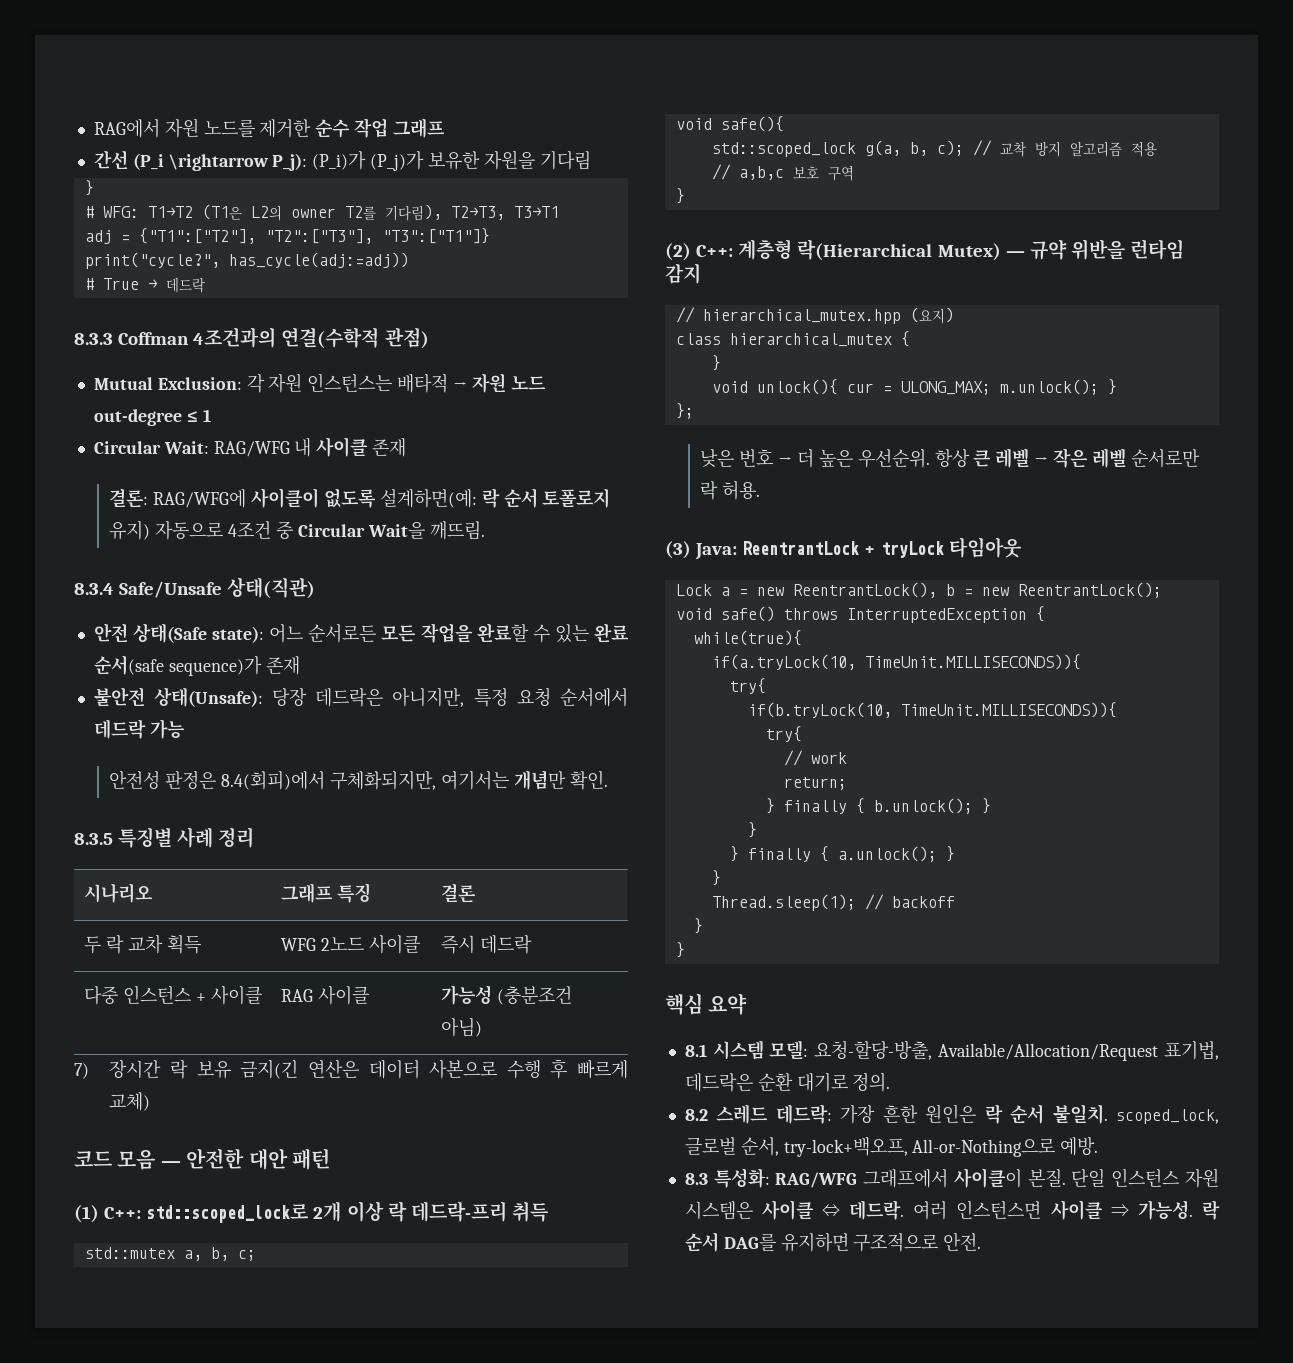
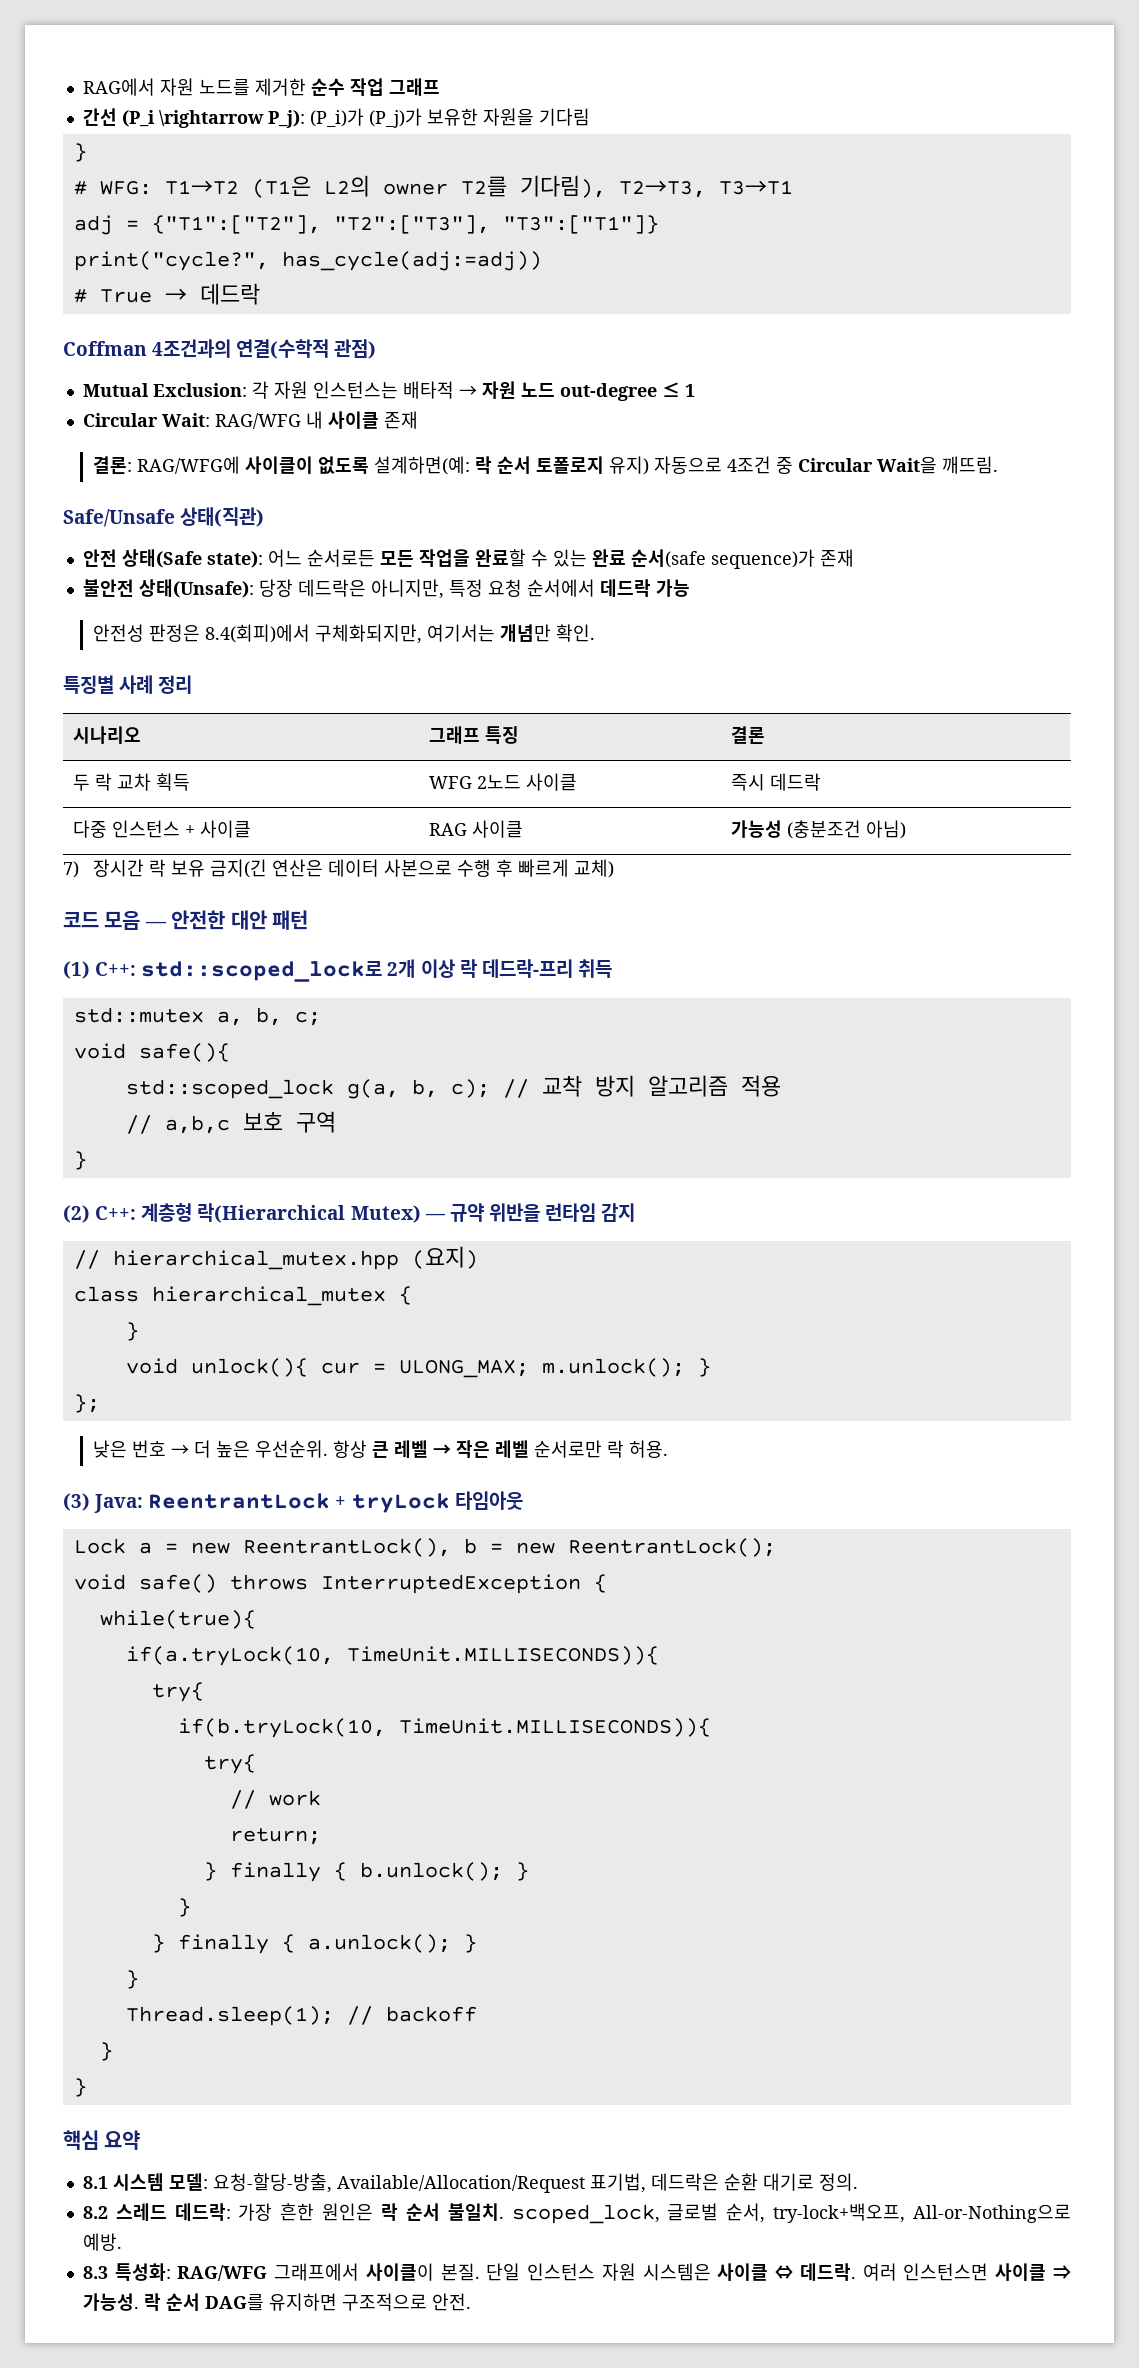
- 8.3.3 Coffman 4조건과의 연결(수학적 관점)
+ Coffman 4조건과의 연결(수학적 관점)
- 8.3.4 Safe/Unsafe 상태(직관)
+ Safe/Unsafe 상태(직관)
- 8.3.5 특징별 사례 정리
+ 특징별 사례 정리

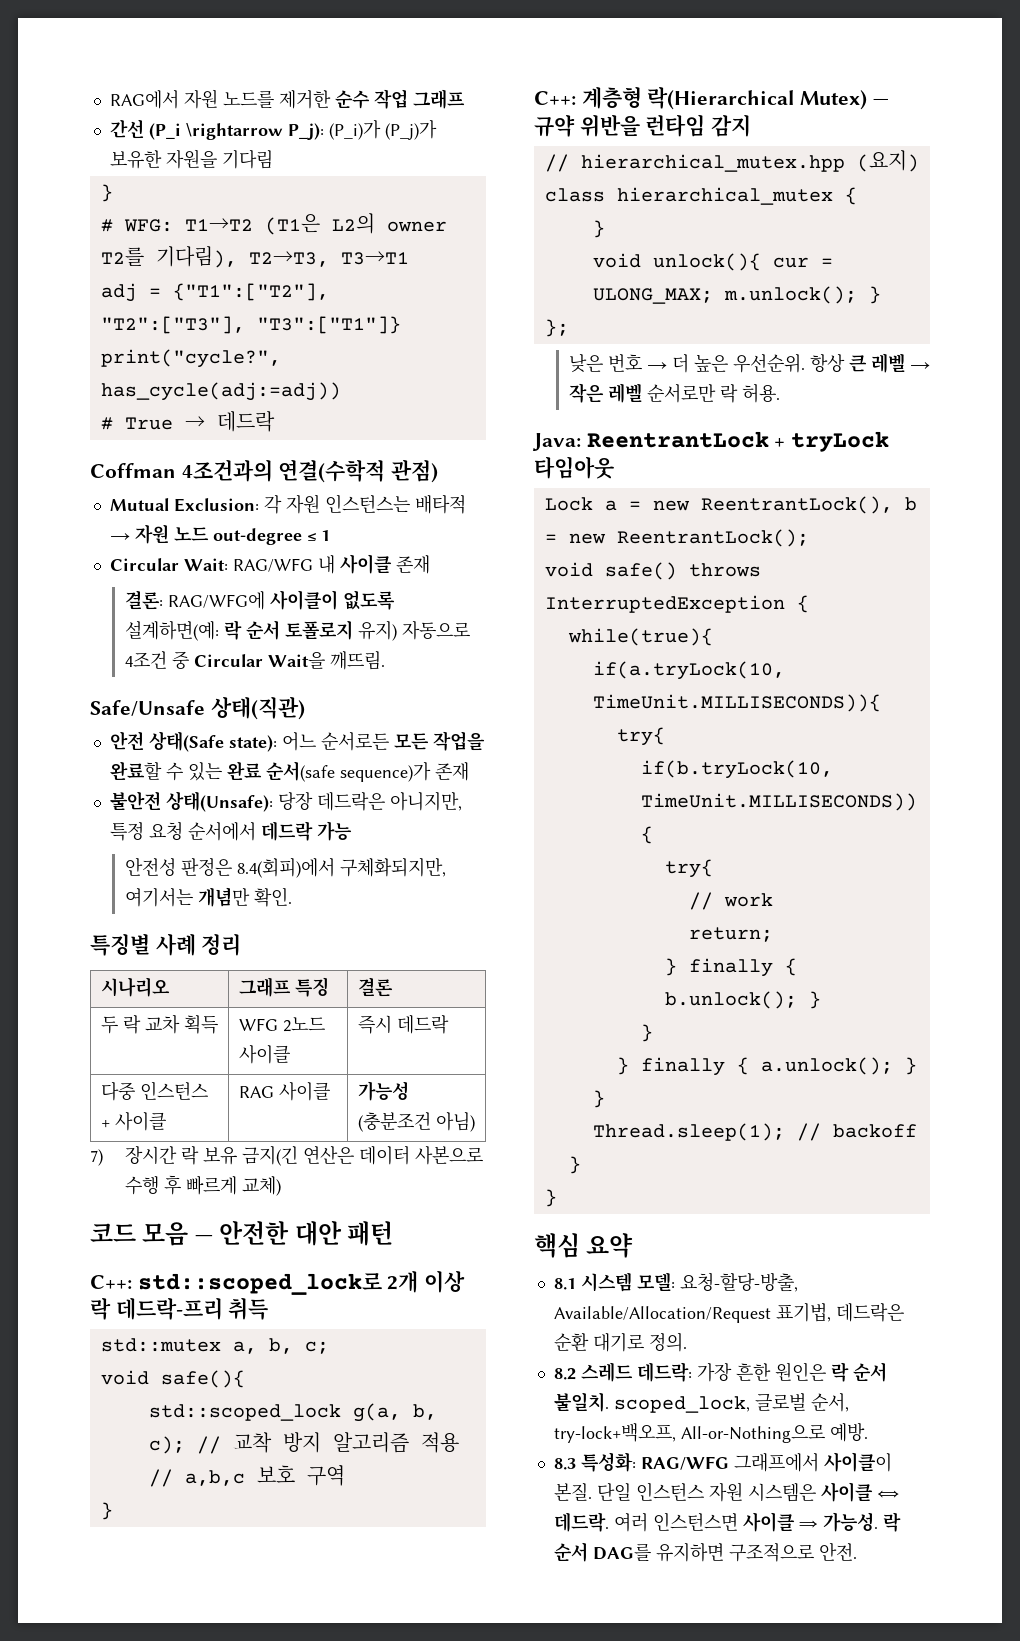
- (1) C++: std::scoped_lock로 2개 이상 락 데드락-프리 취득
+ C++: std::scoped_lock로 2개 이상 락 데드락-프리 취득
- (2) C++: 계층형 락(Hierarchical Mutex) — 규약 위반을 런타임 감지
+ C++: 계층형 락(Hierarchical Mutex) — 규약 위반을 런타임 감지
- (3) Java: ReentrantLock + tryLock 타임아웃
+ Java: ReentrantLock + tryLock 타임아웃

